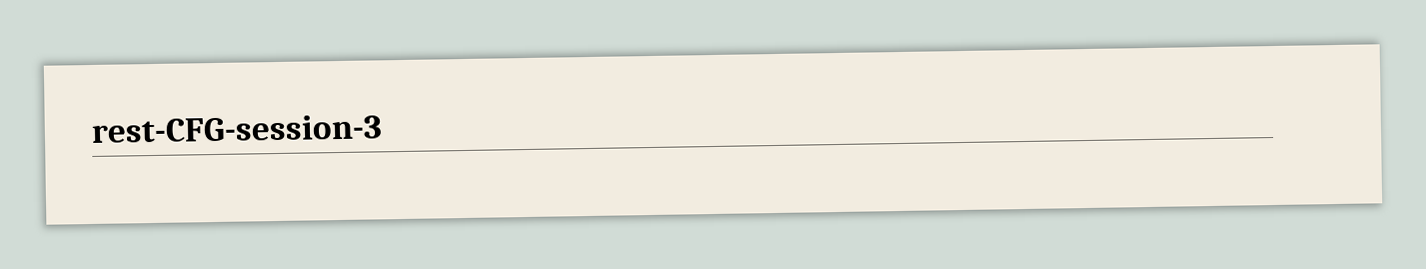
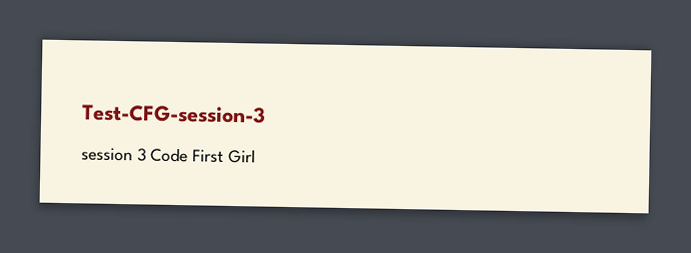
- rest-CFG-session-3
+ Test-CFG-session-3
+ session 3 Code First Girl

